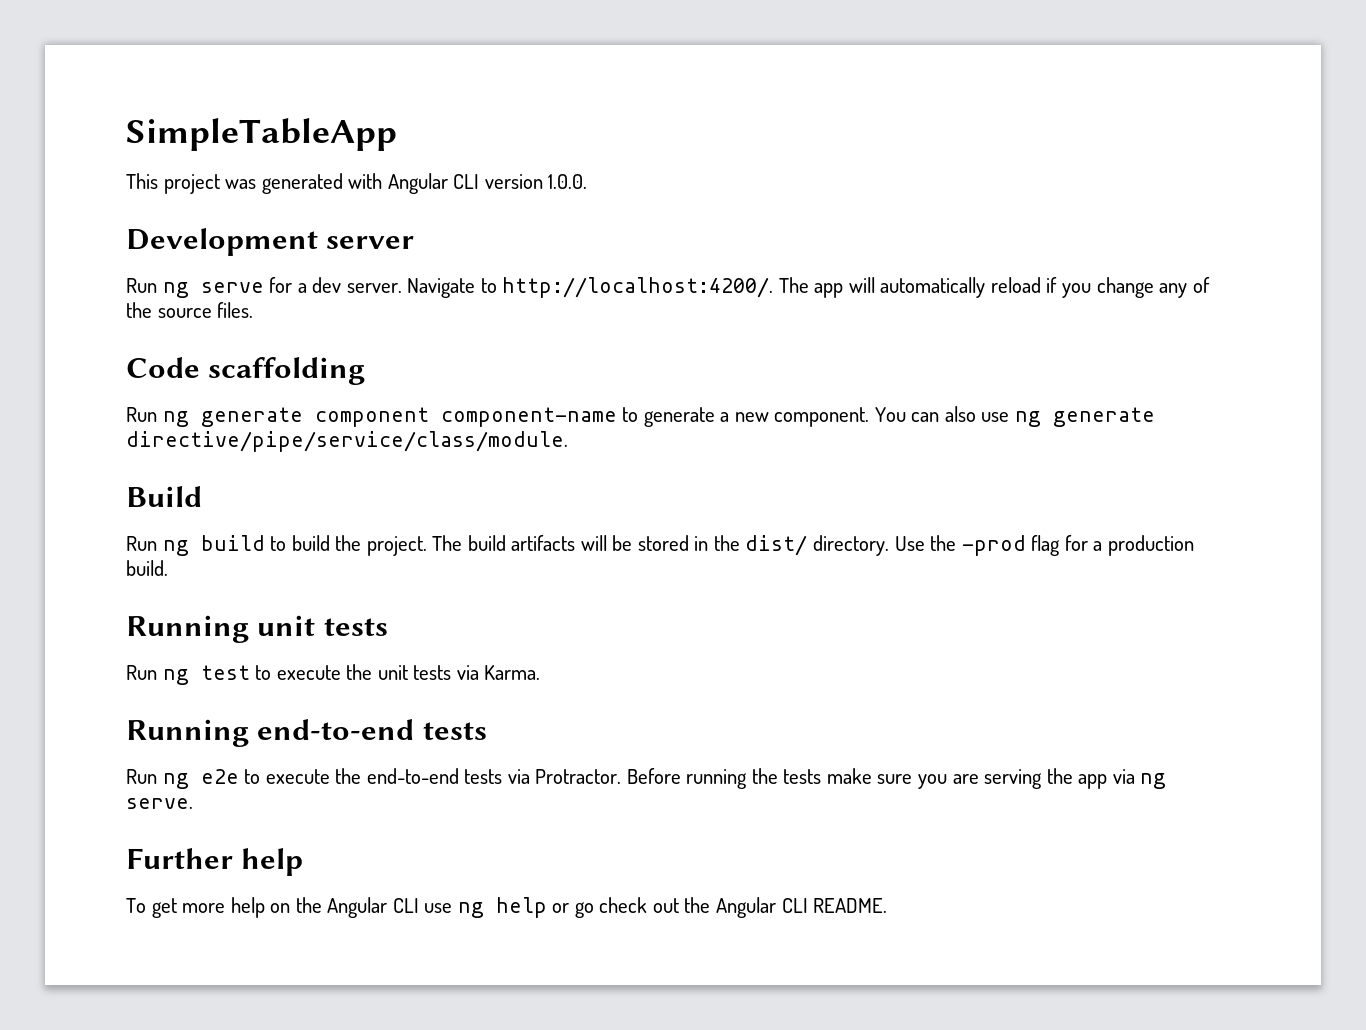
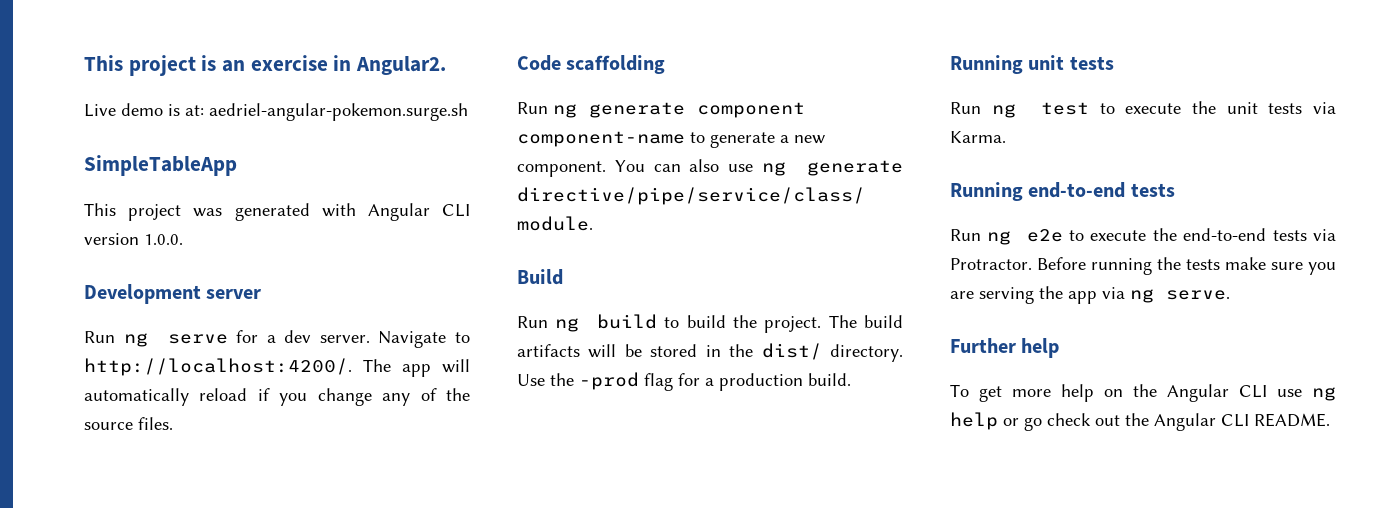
+ This project is an exercise in Angular2.
+ Live demo is at: aedriel-angular-pokemon.surge.sh

